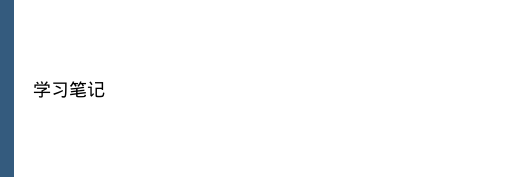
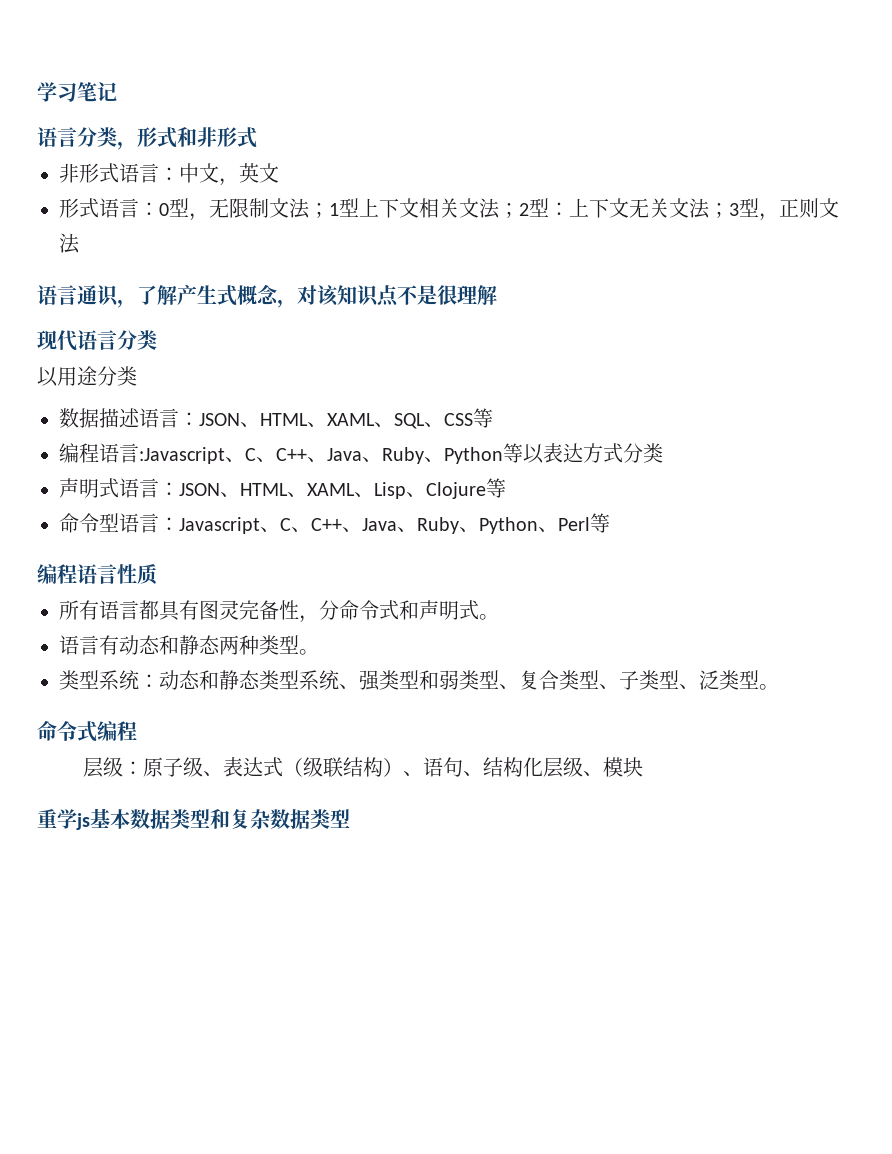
+ 语言分类，形式和非形式
+ 非形式语言：中文，英文
+ 形式语言：0型，无限制文法；1型上下文相关文法；2型：上下文无关文法；3型，正则文法
+ 语言通识，了解产生式概念，对该知识点不是很理解
+ 现代语言分类
+ 以用途分类
+ 数据描述语言：JSON、HTML、XAML、SQL、CSS等
+ 编程语言:Javascript、C、C++、Java、Ruby、Python等以表达方式分类
+ 声明式语言：JSON、HTML、XAML、Lisp、Clojure等
+ 命令型语言：Javascript、C、C++、Java、Ruby、Python、Perl等
+ 编程语言性质
+ 所有语言都具有图灵完备性，分命令式和声明式。
+ 语言有动态和静态两种类型。
+ 类型系统：动态和静态类型系统、强类型和弱类型、复合类型、子类型、泛类型。
+ 命令式编程
+ 层级：原子级、表达式（级联结构）、语句、结构化层级、模块
+ 重学js基本数据类型和复杂数据类型

